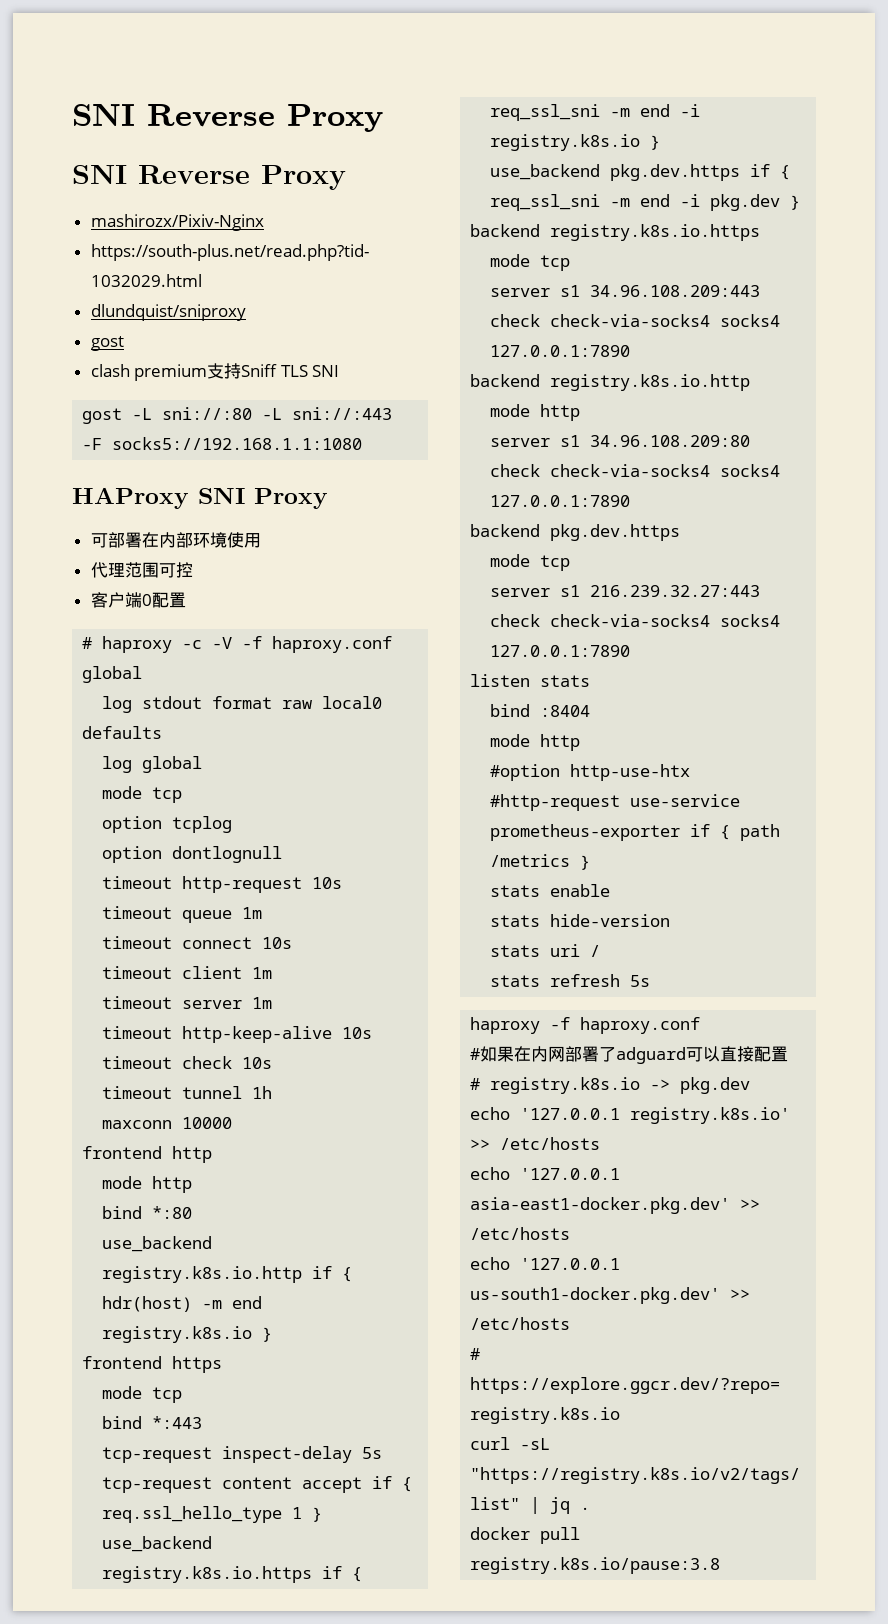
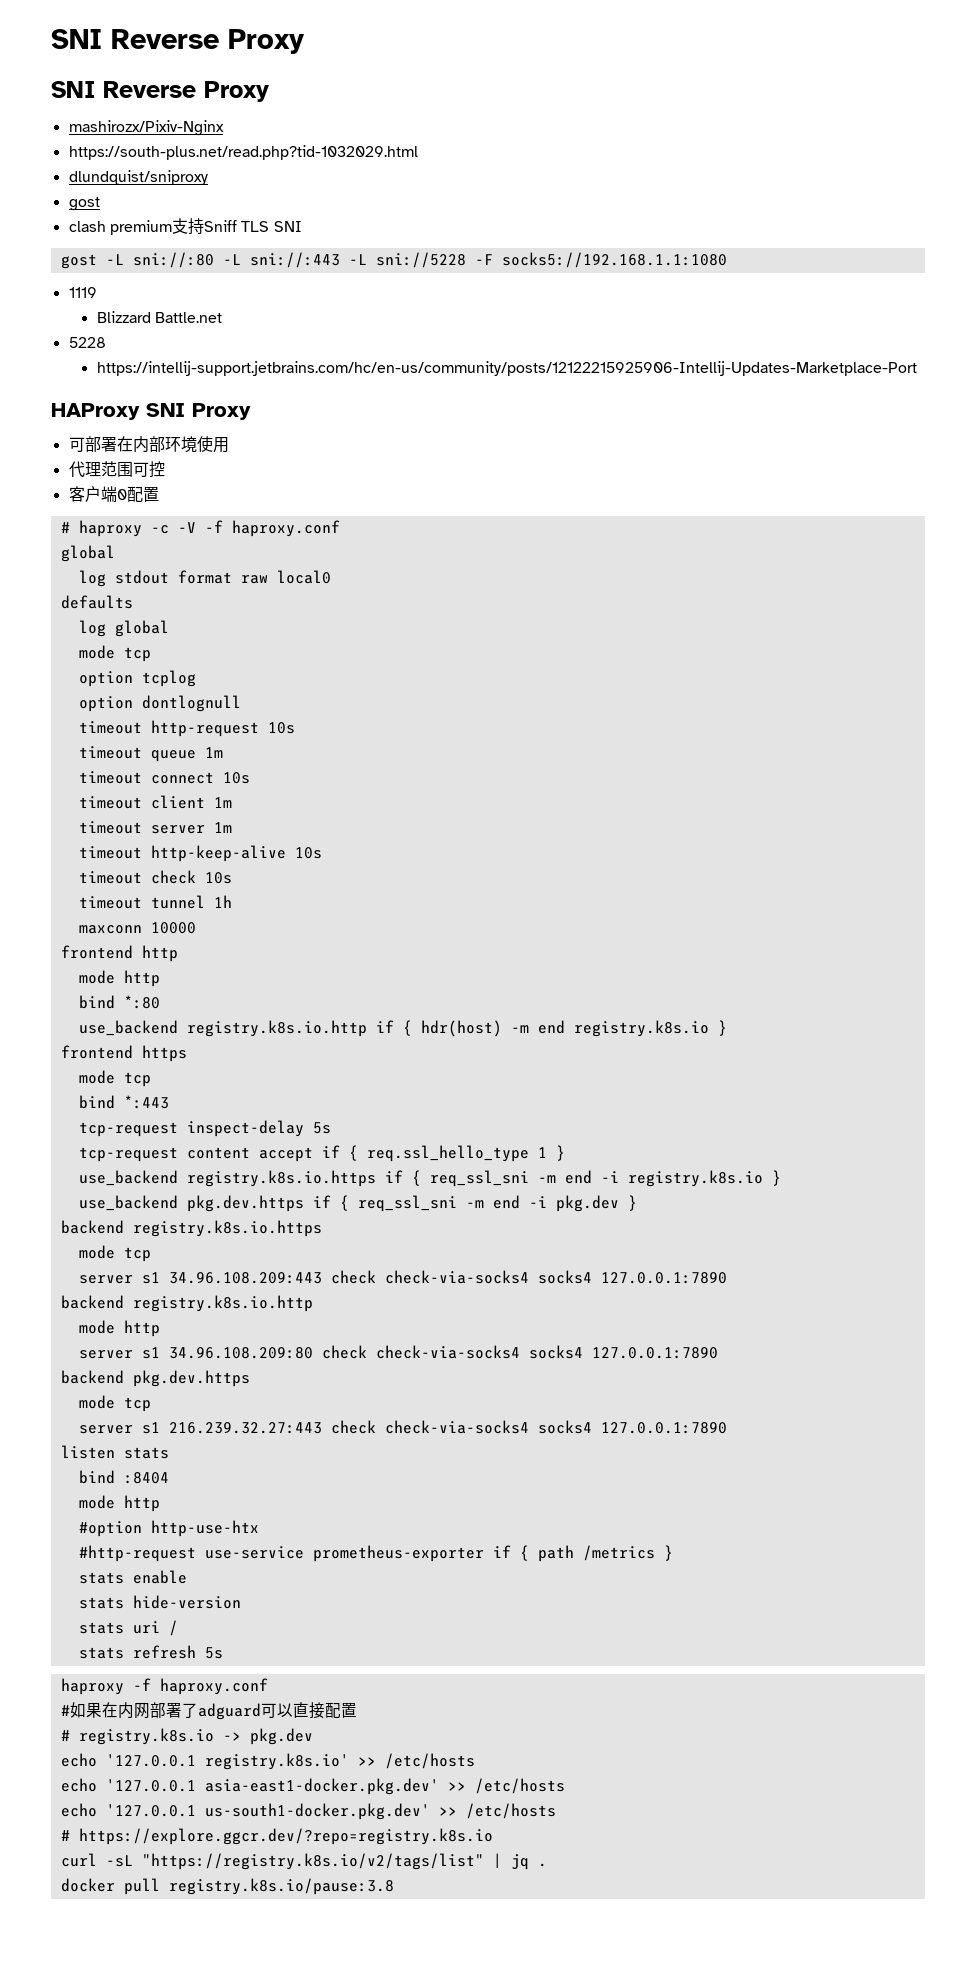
- gost -L sni://:80 -L sni://:443 -F socks5://192.168.1.1:1080
+ gost -L sni://:80 -L sni://:443 -L sni://5228 -F socks5://192.168.1.1:1080
+ 1119
+ Blizzard Battle.net
+ 5228
+ https://intellij-support.jetbrains.com/hc/en-us/community/posts/12122215925906-Intellij-Updates-Marketplace-Port

